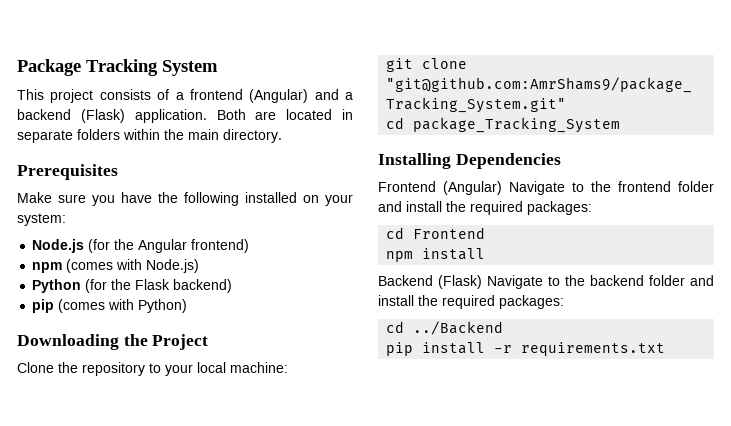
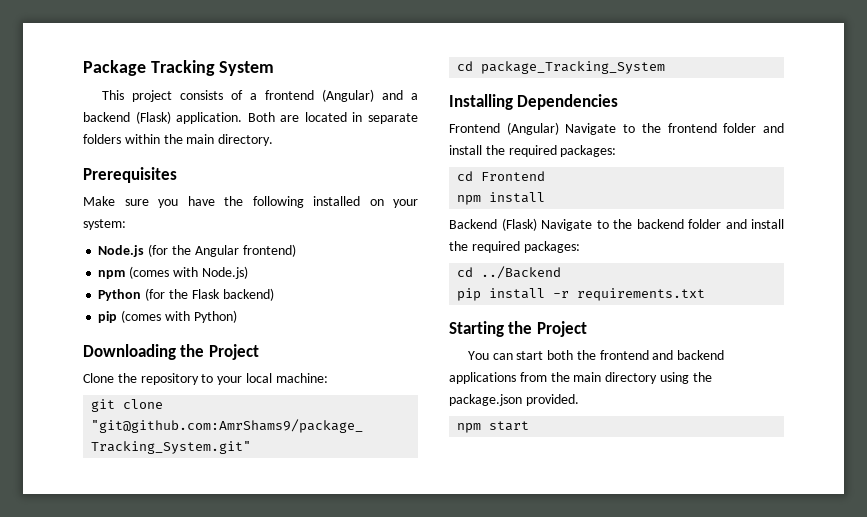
+ Starting the Project
+ You can start both the frontend and backend applications from the main directory using the package.json provided.
+ npm start

